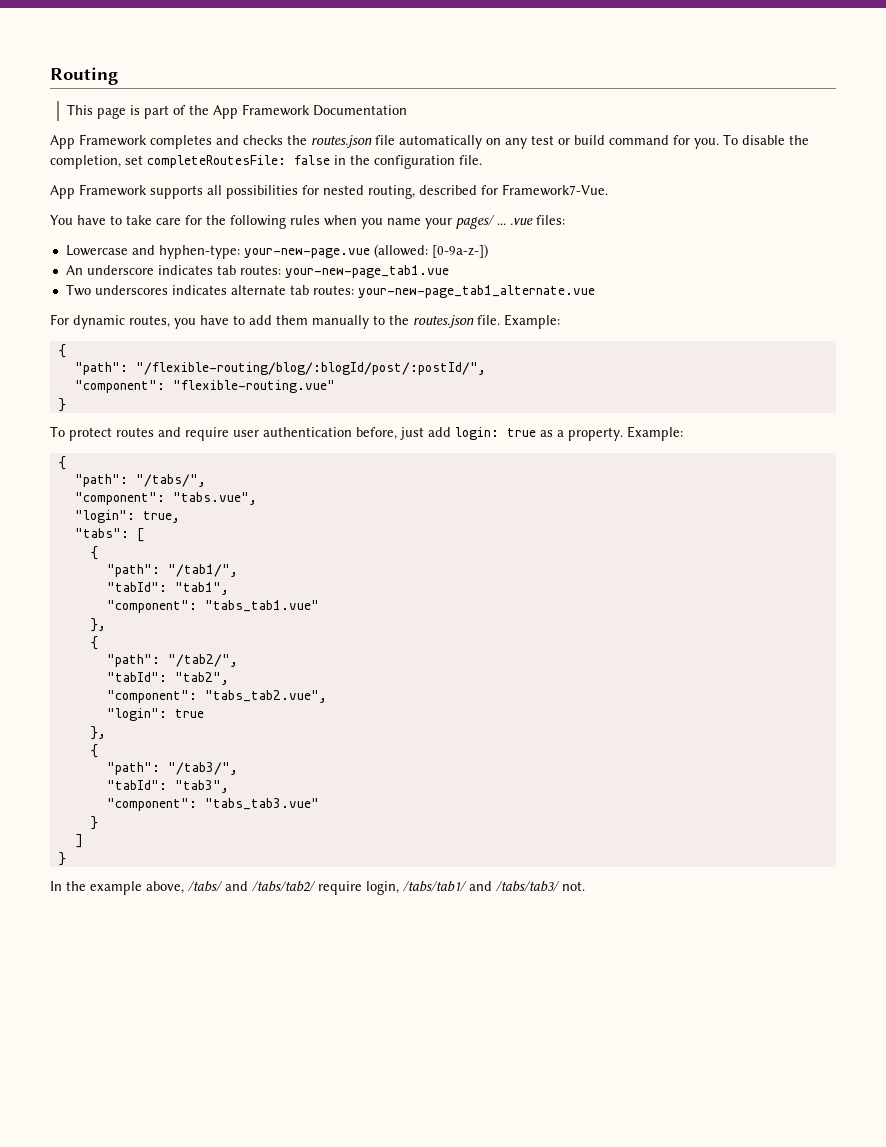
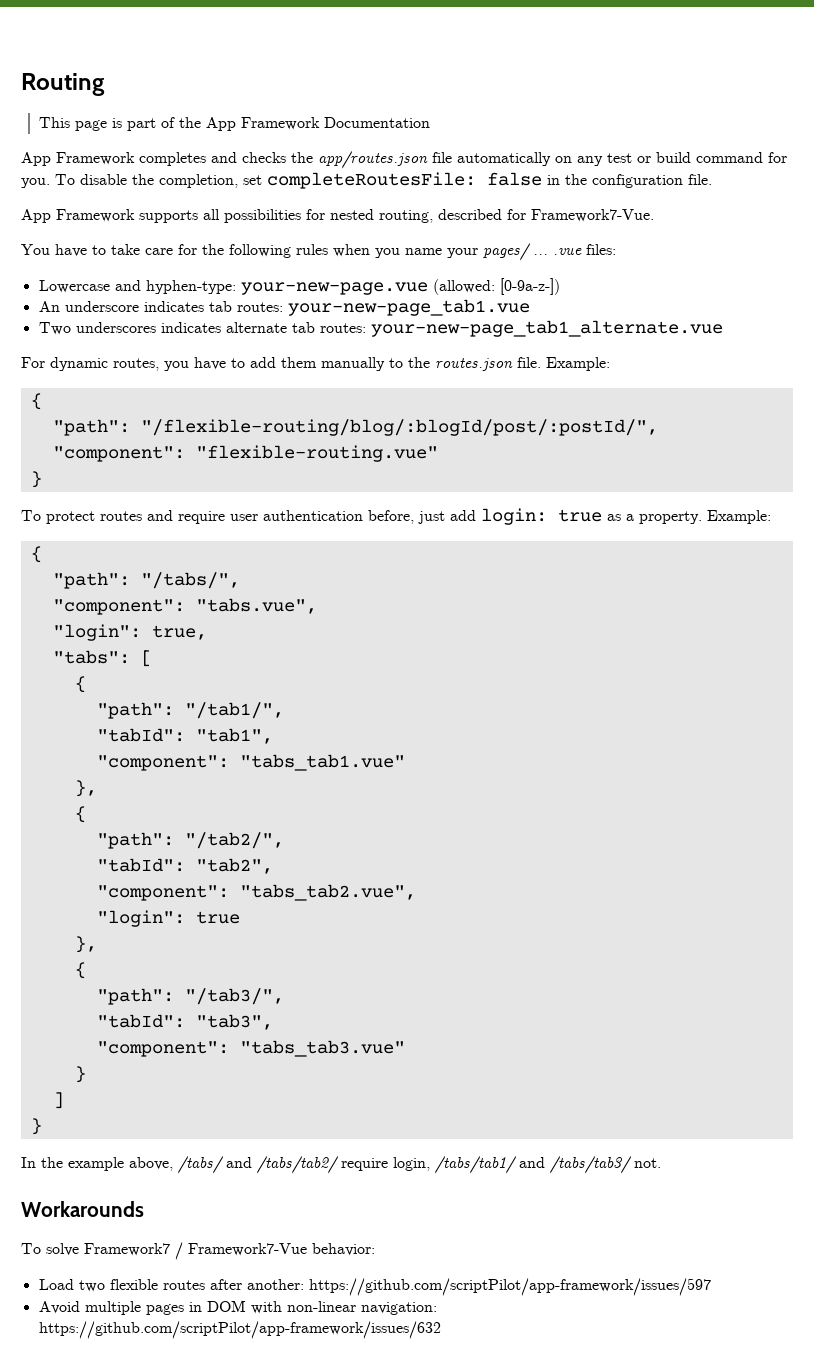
- App Framework completes and checks the routes.json file automatically on any test or build command for you.
+ App Framework completes and checks the app/routes.json file automatically on any test or build command for you.
+ Workarounds
+ To solve Framework7 / Framework7-Vue behavior:
+ Load two flexible routes after another: https://github.com/scriptPilot/app-framework/issues/597
+ Avoid multiple pages in DOM with non-linear navigation: https://github.com/scriptPilot/app-framework/issues/632

